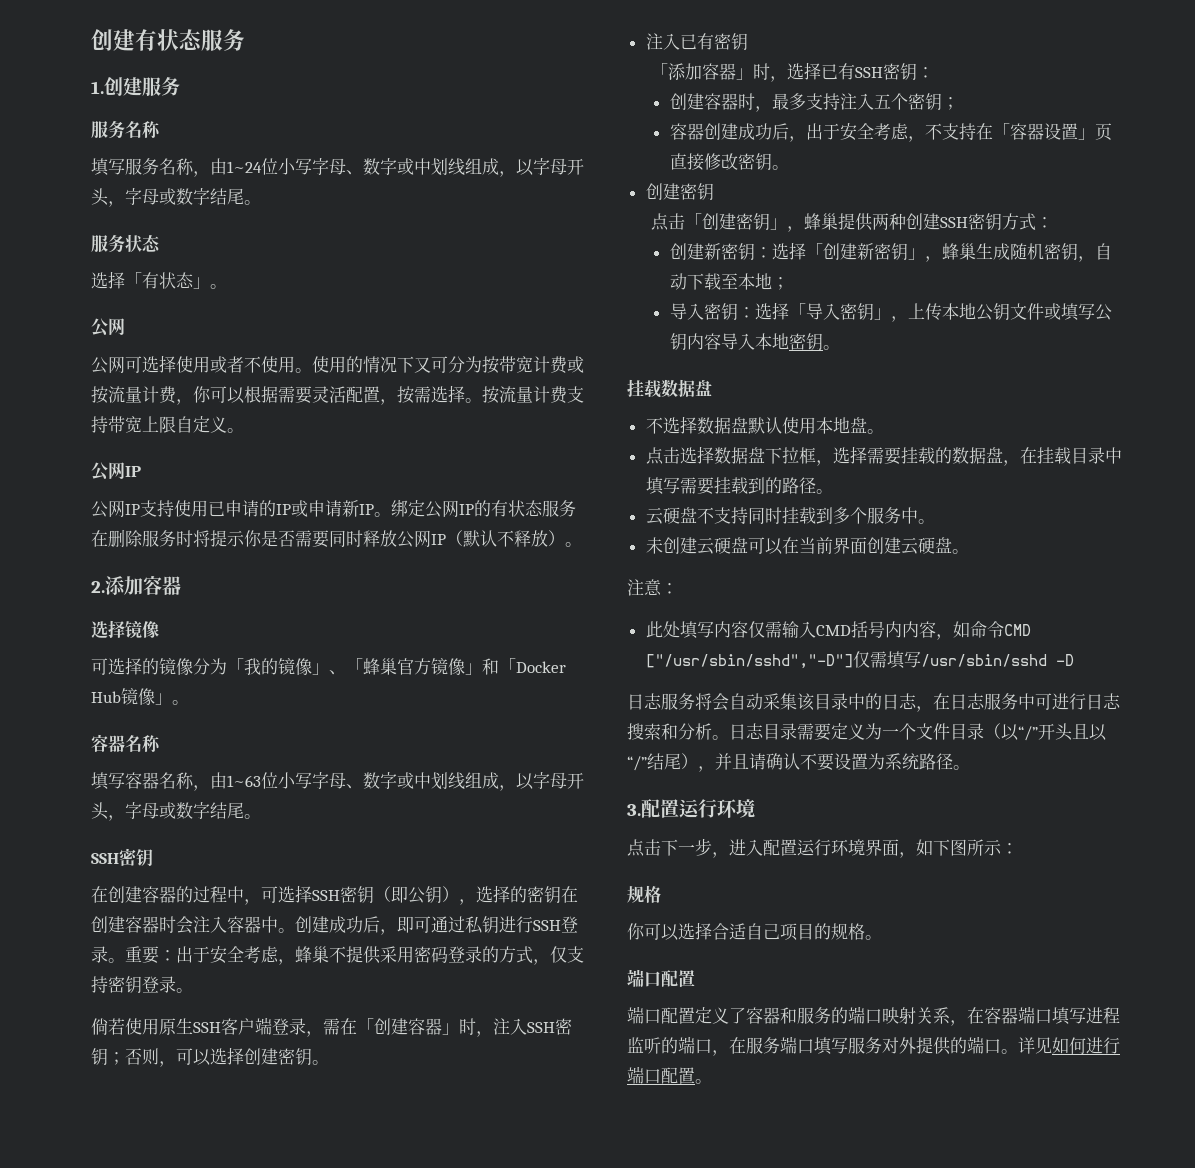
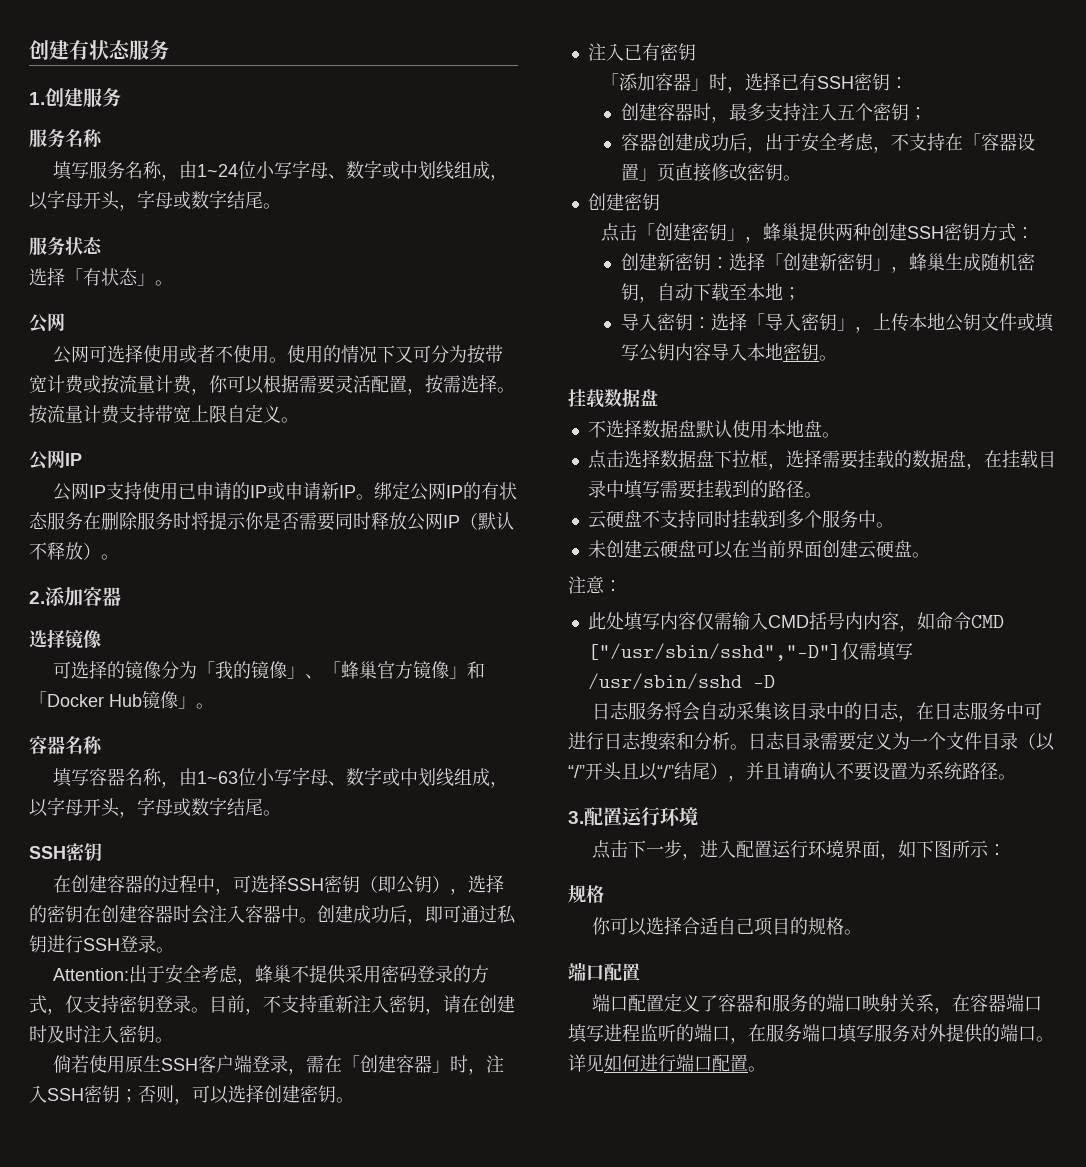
- 创建成功后，即可通过私钥进行SSH登录。重要：出于安全考虑，蜂巢不提供采用密码登录的方式，仅支持密钥登录。
+ 创建成功后，即可通过私钥进行SSH登录。
+ Attention:出于安全考虑，蜂巢不提供采用密码登录的方式，仅支持密钥登录。目前，不支持重新注入密钥，请在创建时及时注入密钥。

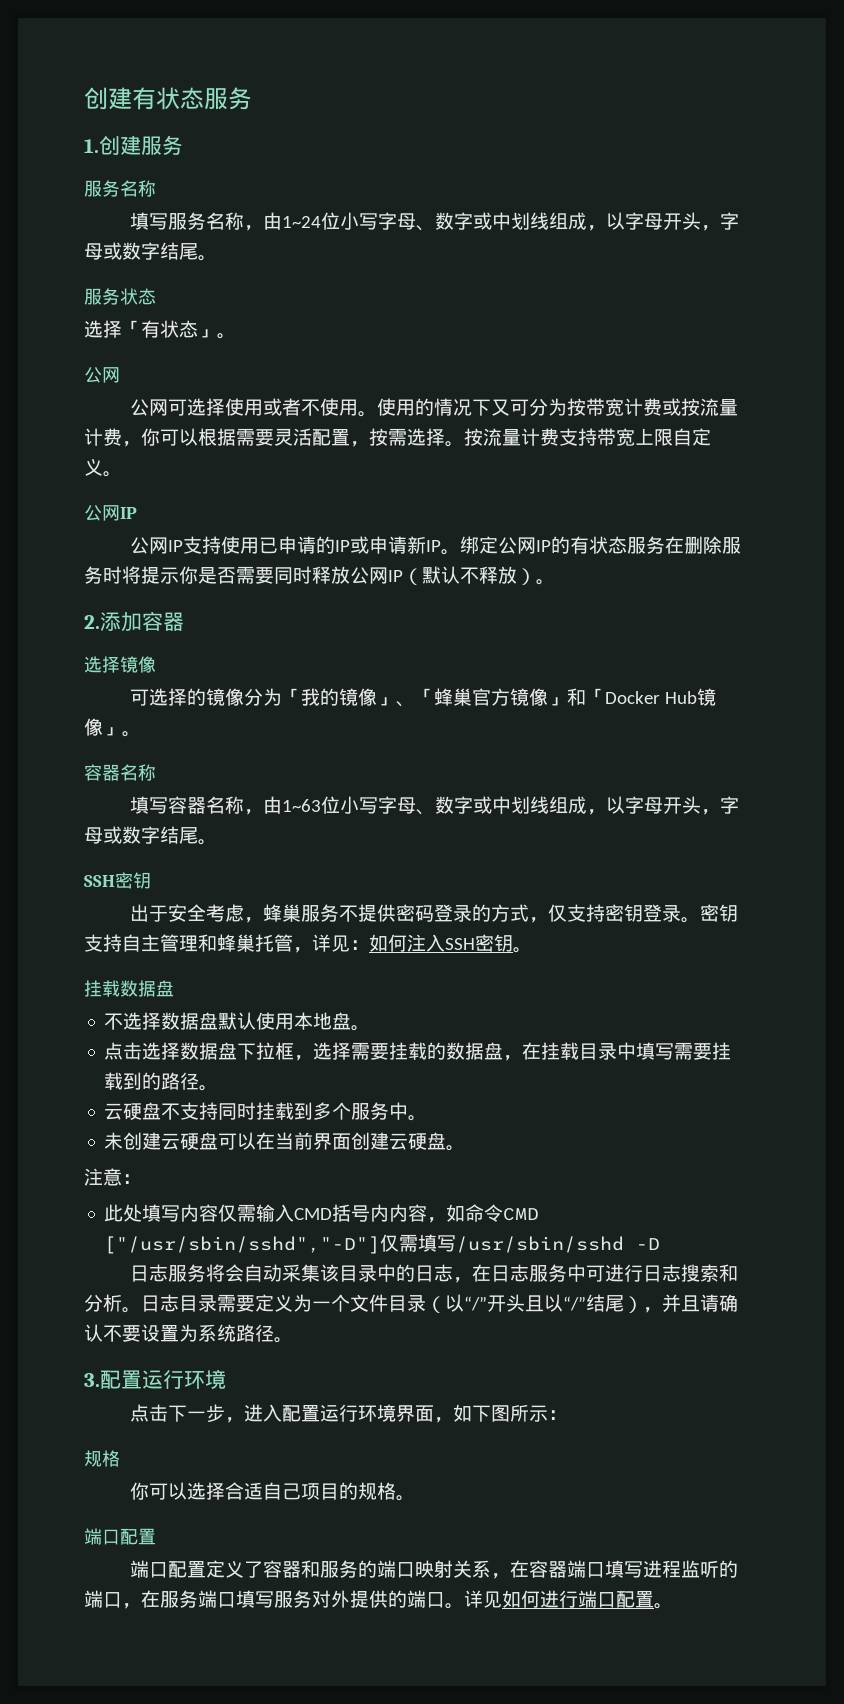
- 在创建容器的过程中，可选择SSH密钥（即公钥），选择的密钥在创建容器时会注入容器中。创建成功后，即可通过私钥进行SSH登录。
- Attention:出于安全考虑，蜂巢不提供采用密码登录的方式，仅支持密钥登录。
+ 出于安全考虑，蜂巢服务不提供密码登录的方式，仅支持密钥登录。
- 目前，不支持重新注入密钥，请在创建时及时注入密钥。
- 倘若使用原生SSH客户端登录，需在「创建容器」时，注入SSH密钥；否则，可以选择创建密钥。
- 注入已有密钥
- 「添加容器」时，选择已有SSH密钥：
- 创建容器时，最多支持注入五个密钥；
- 容器创建成功后，出于安全考虑，不支持在「容器设置」页直接修改密钥。
- 创建密钥
- 点击「创建密钥」，蜂巢提供两种创建SSH密钥方式：
- 创建新密钥：选择「创建新密钥」，蜂巢生成随机密钥，自动下载至本地；
- 导入密钥：选择「导入密钥」，上传本地公钥文件或填写公钥内容导入本地密钥。
+ 密钥支持自主管理和蜂巢托管，详见：如何注入SSH密钥。

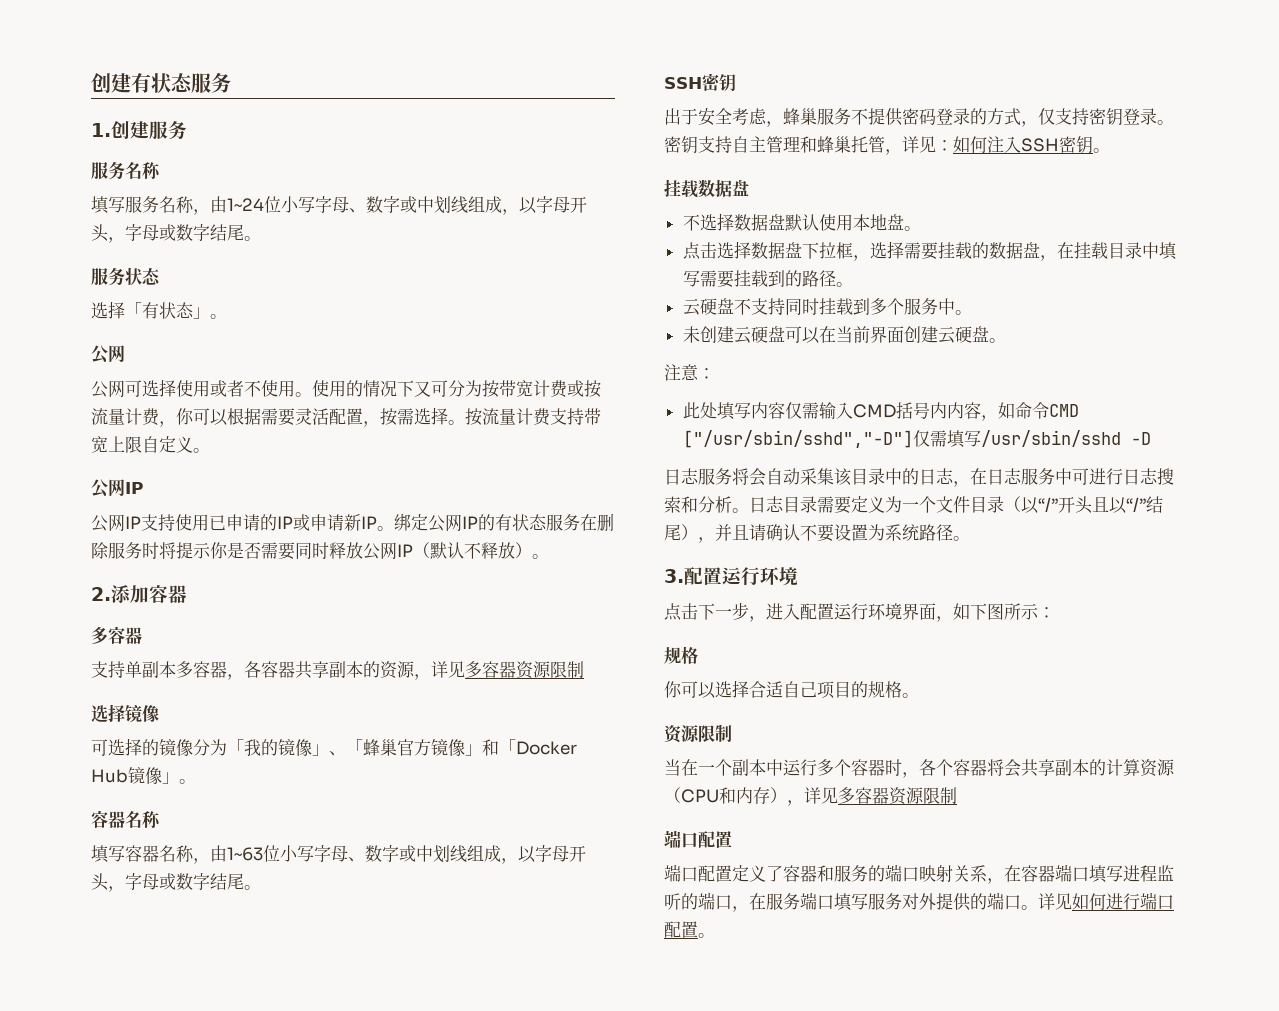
  2.添加容器
+ 多容器
+ 支持单副本多容器，各容器共享副本的资源，详见多容器资源限制
  你可以选择合适自己项目的规格。
+ 资源限制
+ 当在一个副本中运行多个容器时，各个容器将会共享副本的计算资源（CPU和内存），详见多容器资源限制

